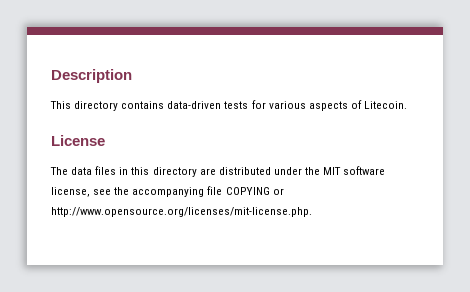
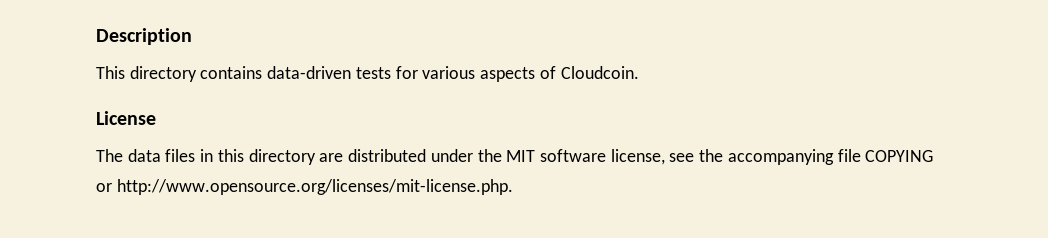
- This directory contains data-driven tests for various aspects of Litecoin.
+ This directory contains data-driven tests for various aspects of Cloudcoin.

